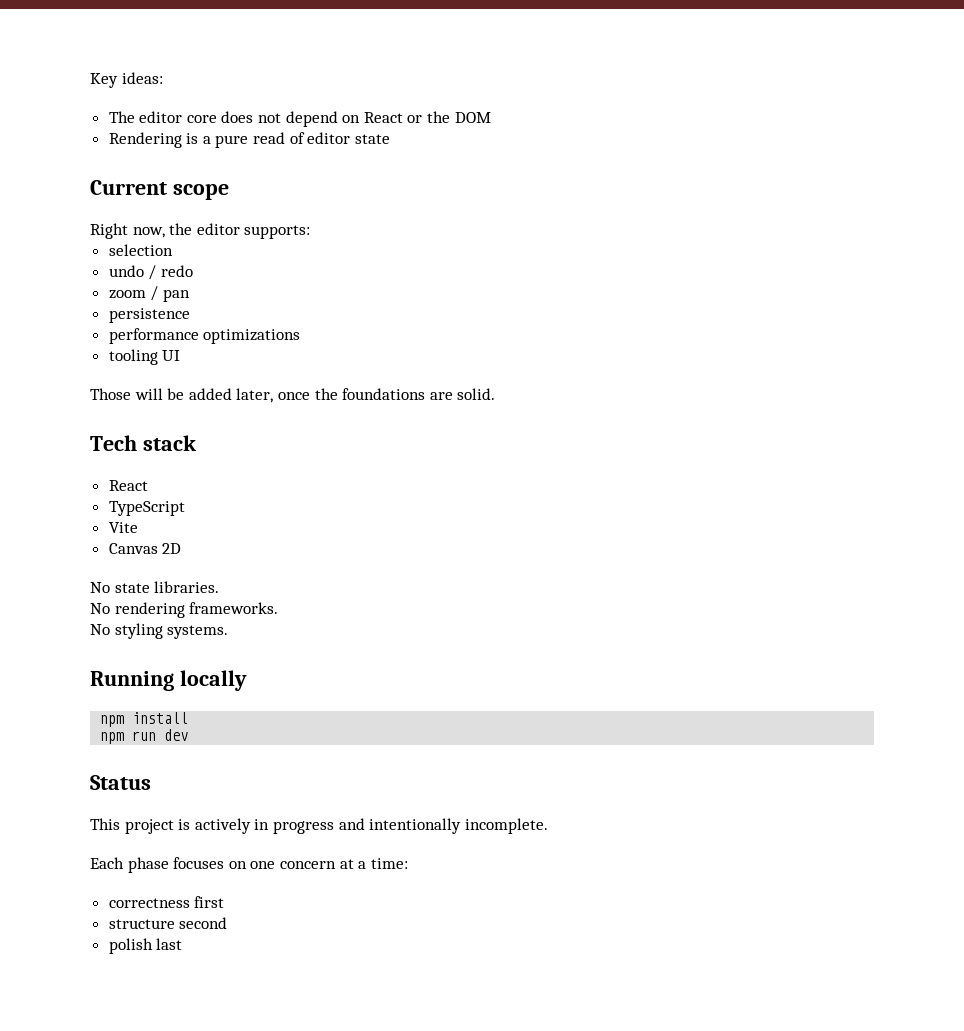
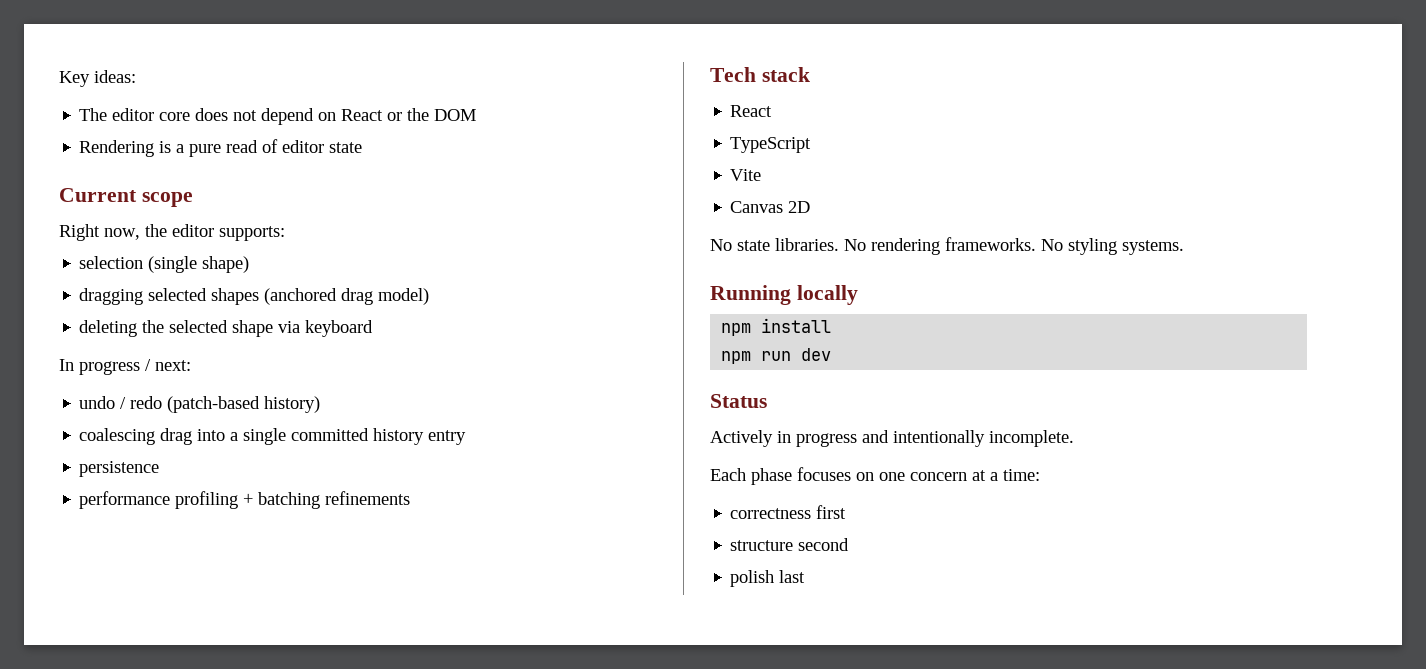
- selection
- undo / redo
- zoom / pan
+ selection (single shape)
+ dragging selected shapes (anchored drag model)
+ deleting the selected shape via keyboard
+ In progress / next:
+ undo / redo (patch-based history)
+ coalescing drag into a single committed history entry
  persistence
- performance optimizations
- tooling UI
- Those will be added later, once the foundations are solid.
+ performance profiling + batching refinements
- No state libraries.
- No rendering frameworks.
- No styling systems.
+ No state libraries. No rendering frameworks. No styling systems.
- This project is actively in progress and intentionally incomplete.
+ Actively in progress and intentionally incomplete.

